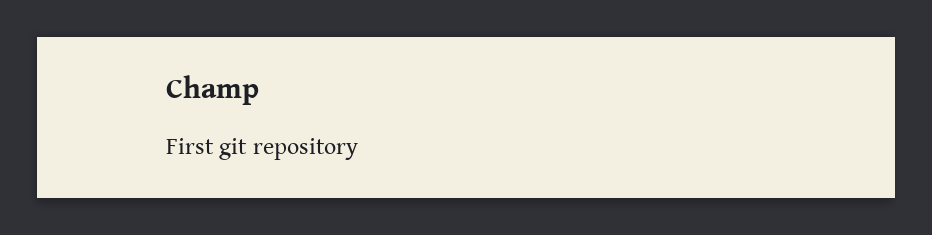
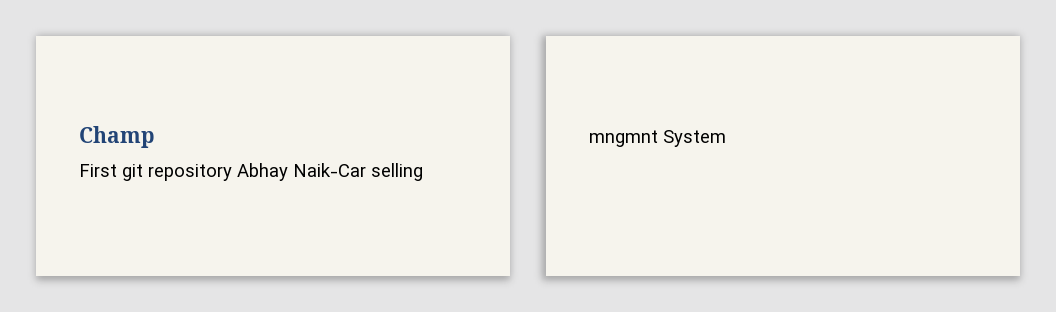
- First git repository
+ First git repository Abhay Naik-Car selling mngmnt System

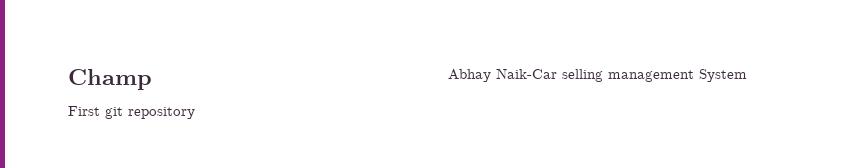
- First git repository Abhay Naik-Car selling mngmnt System
+ First git repository
+ Abhay Naik-Car selling management System

